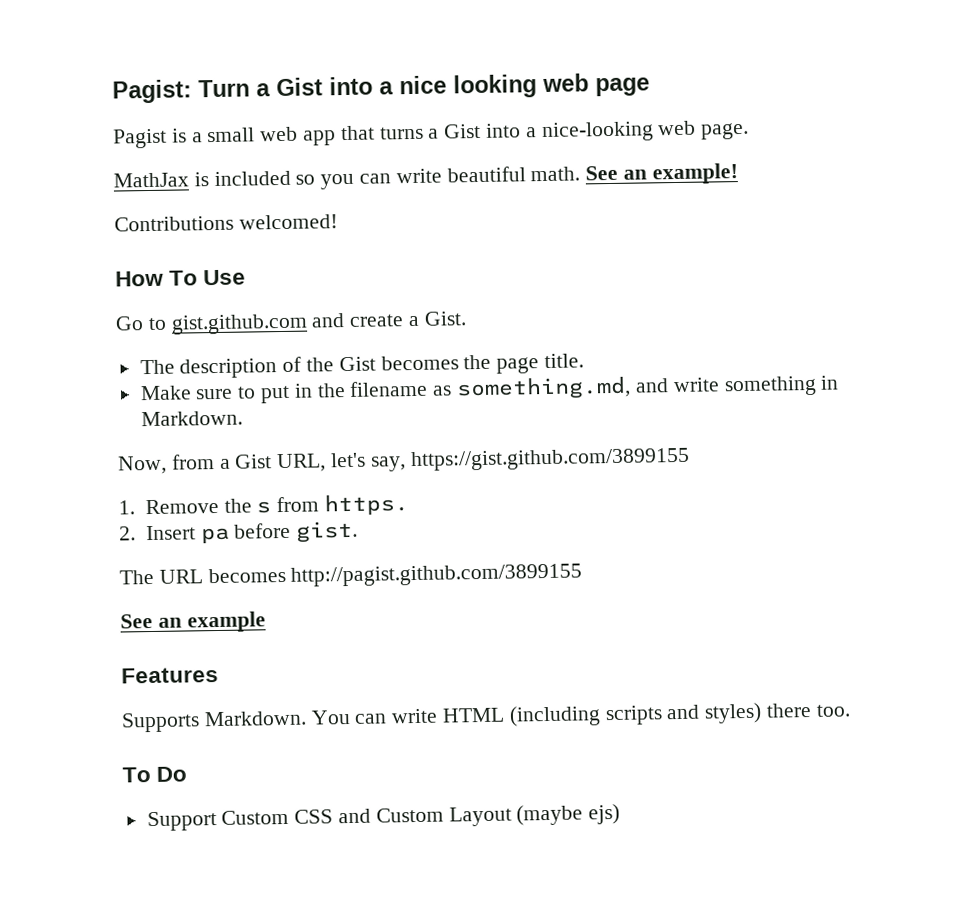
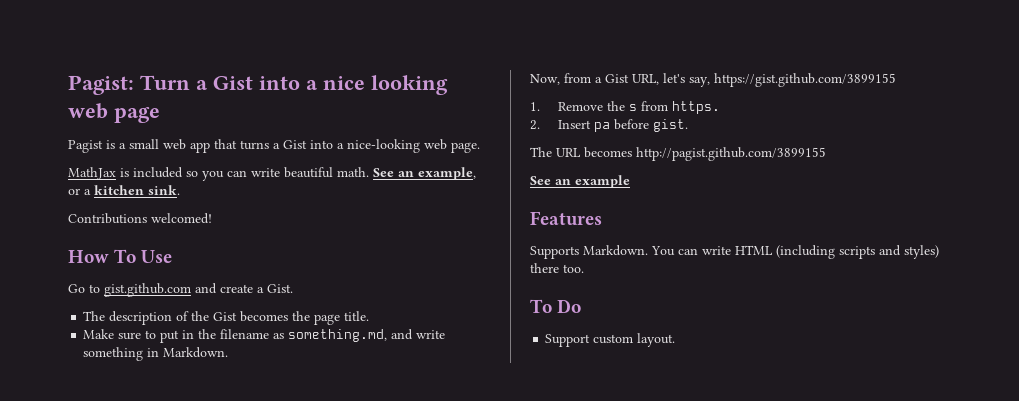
- See an example!
+ See an example, or a kitchen sink.
- Support Custom CSS and Custom Layout (maybe ejs)
+ Support custom layout.

